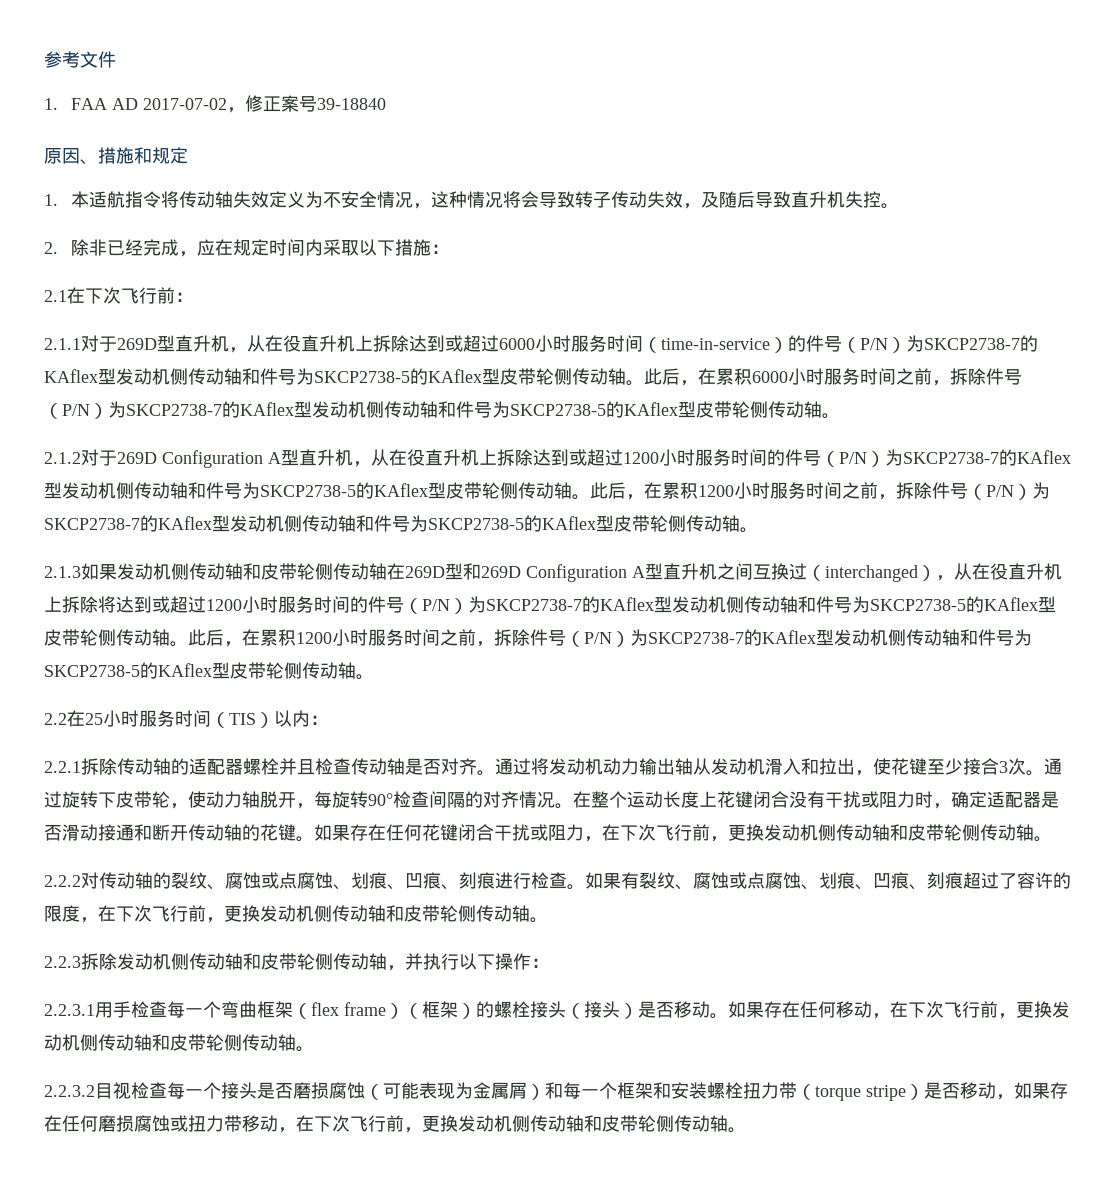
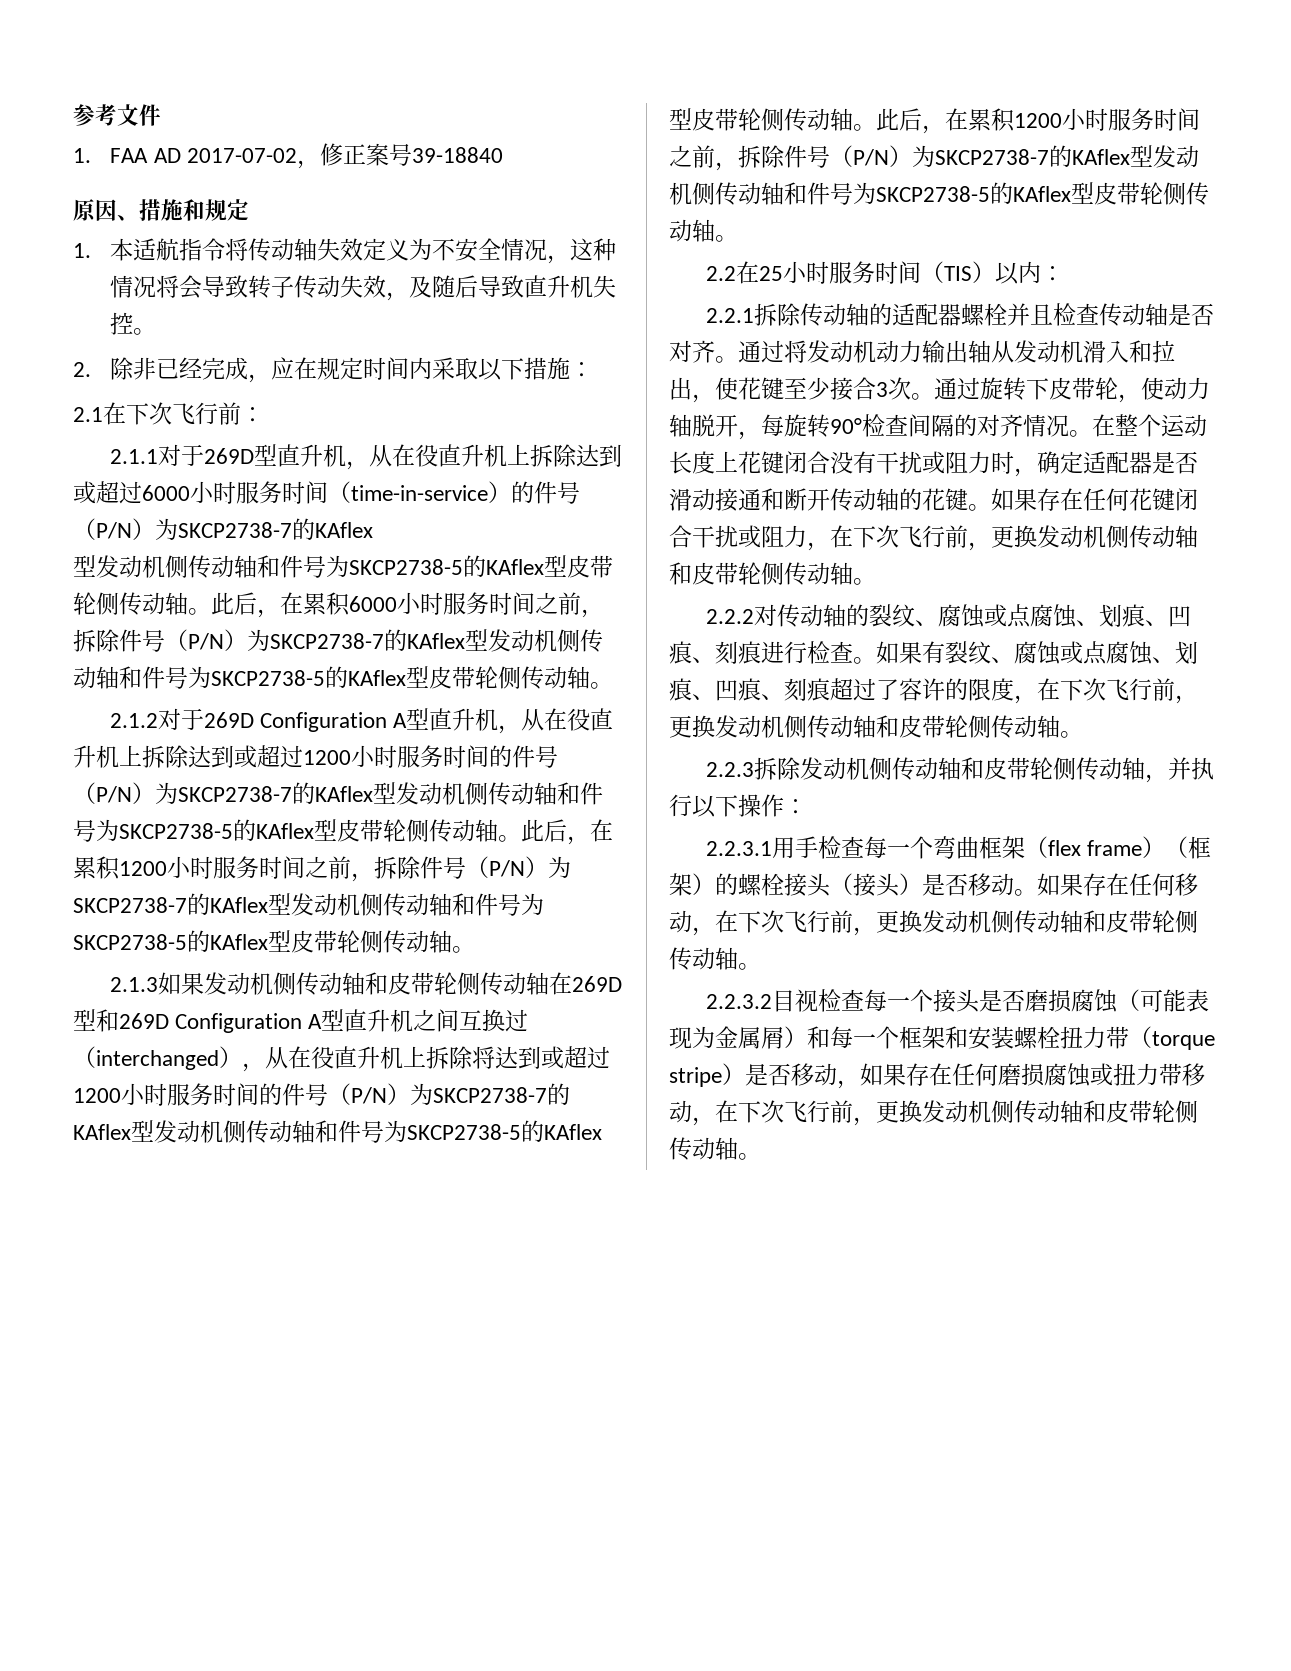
- 2.1.1对于269D型直升机，从在役直升机上拆除达到或超过6000小时服务时间（time-in-service）的件号（P/N）为SKCP2738-7的KAflex型发动机侧传动轴和件号为SKCP2738-5的KAflex型皮带轮侧传动轴。
+ 2.1.1对于269D型直升机，从在役直升机上拆除达到或超过6000小时服务时间（time-in-service）的件号（P/N）为SKCP2738-7的KAflex
+ 型发动机侧传动轴和件号为SKCP2738-5的KAflex型皮带轮侧传动轴。

